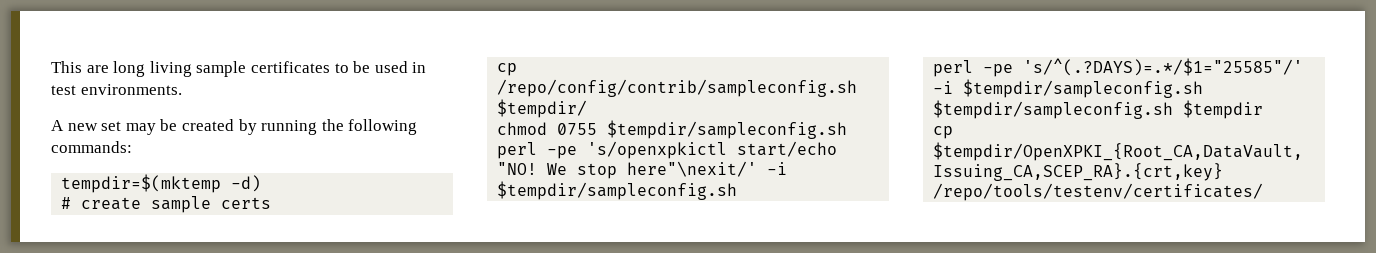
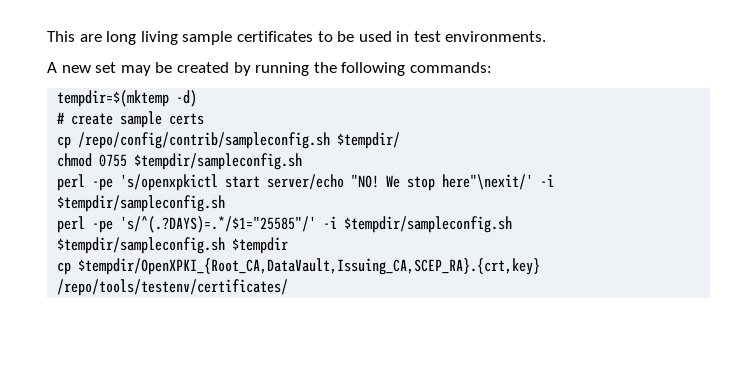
- perl -pe 's/openxpkictl start/echo "NO!
+ perl -pe 's/openxpkictl start server/echo "NO!

